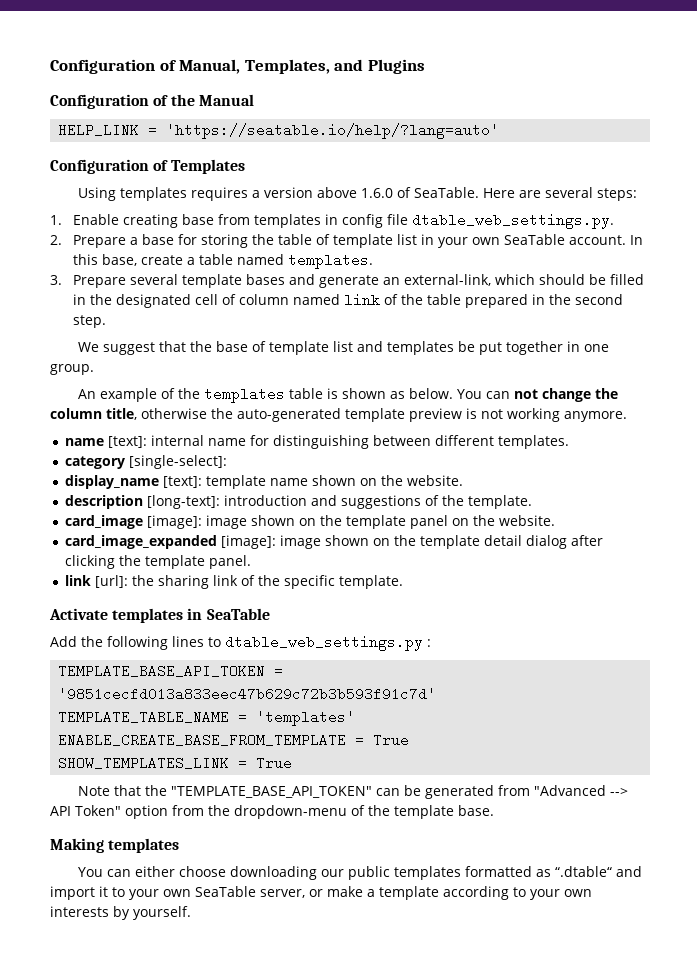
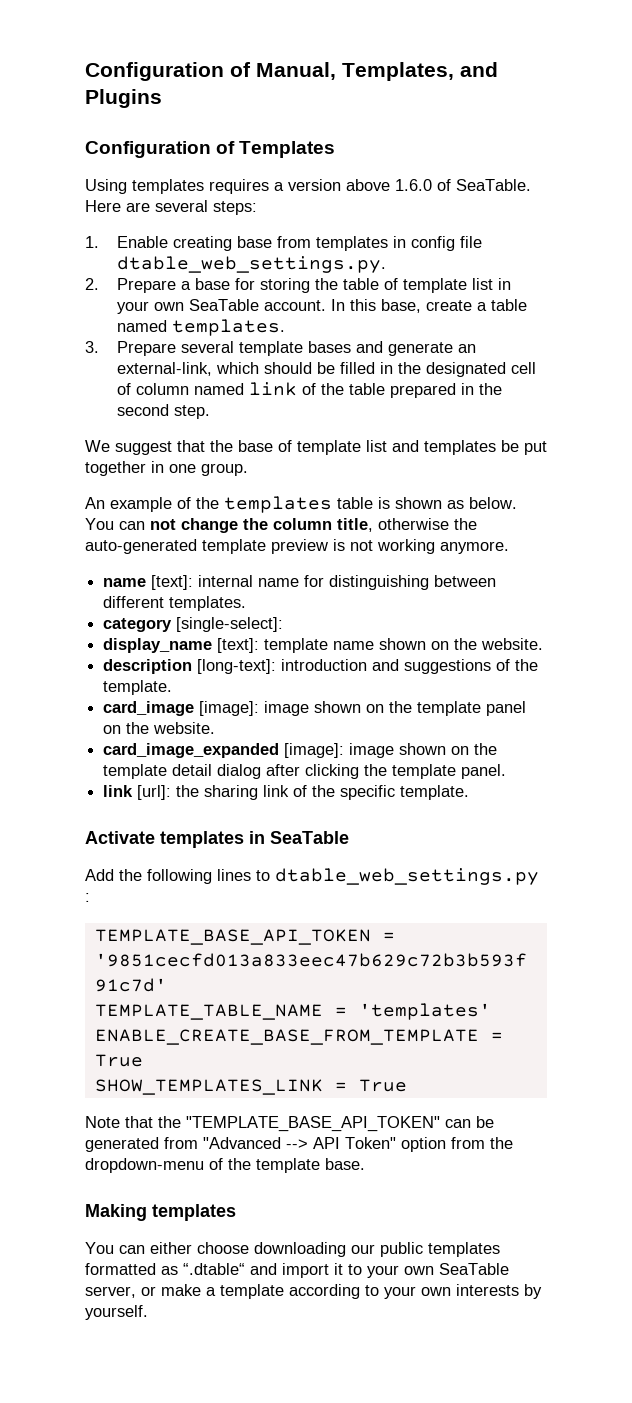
- Configuration of the Manual
- HELP_LINK = 'https://seatable.io/help/?lang=auto'

